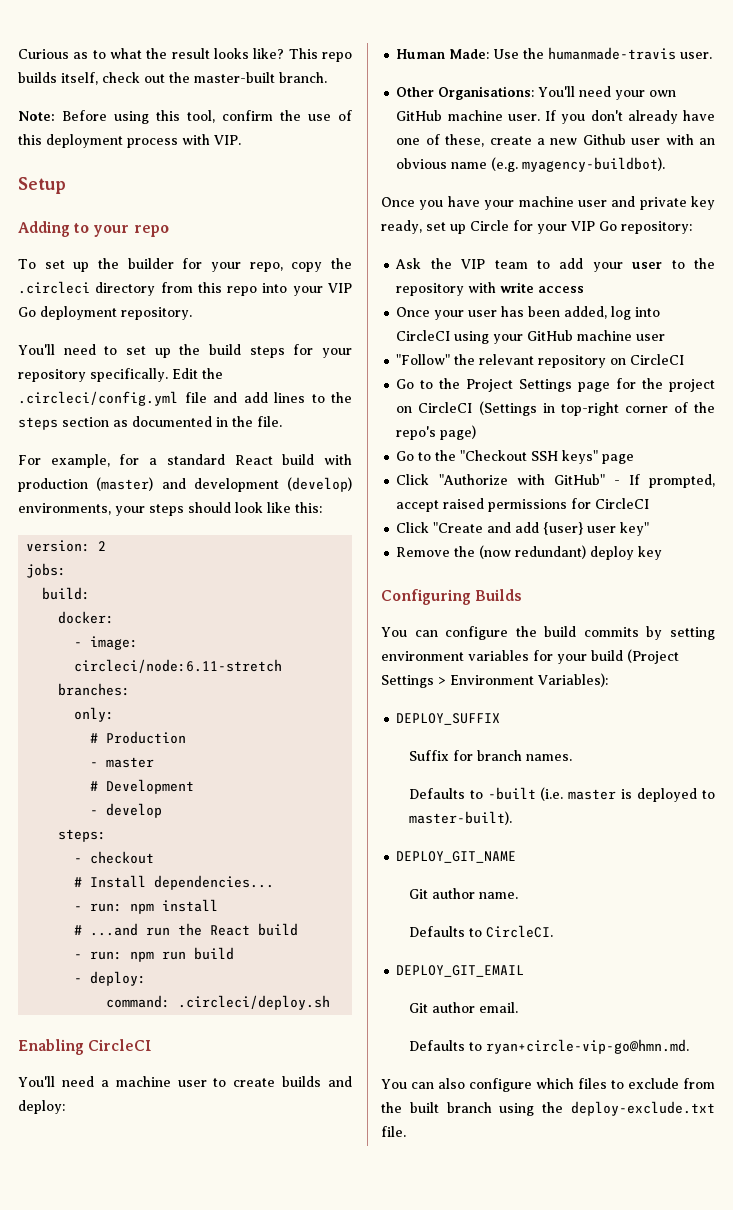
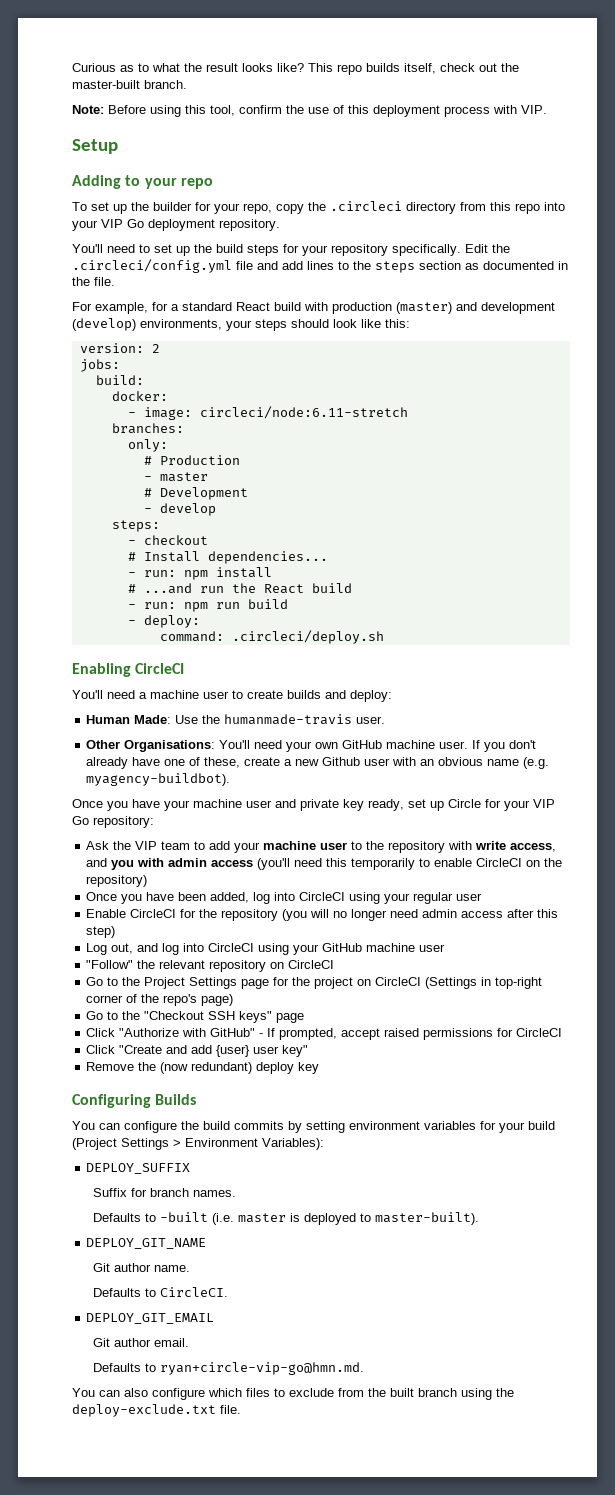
- Ask the VIP team to add your user to the repository with write access
- Once your user has been added, log into CircleCI using your GitHub machine user
+ Ask the VIP team to add your machine user to the repository with write access, and you with admin access (you'll need this temporarily to enable CircleCI on the repository)
+ Once you have been added, log into CircleCI using your regular user
+ Enable CircleCI for the repository (you will no longer need admin access after this step)
+ Log out, and log into CircleCI using your GitHub machine user

